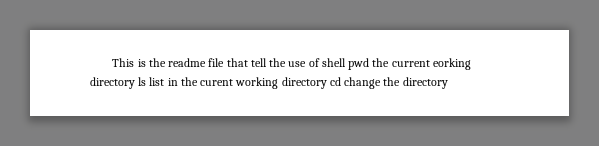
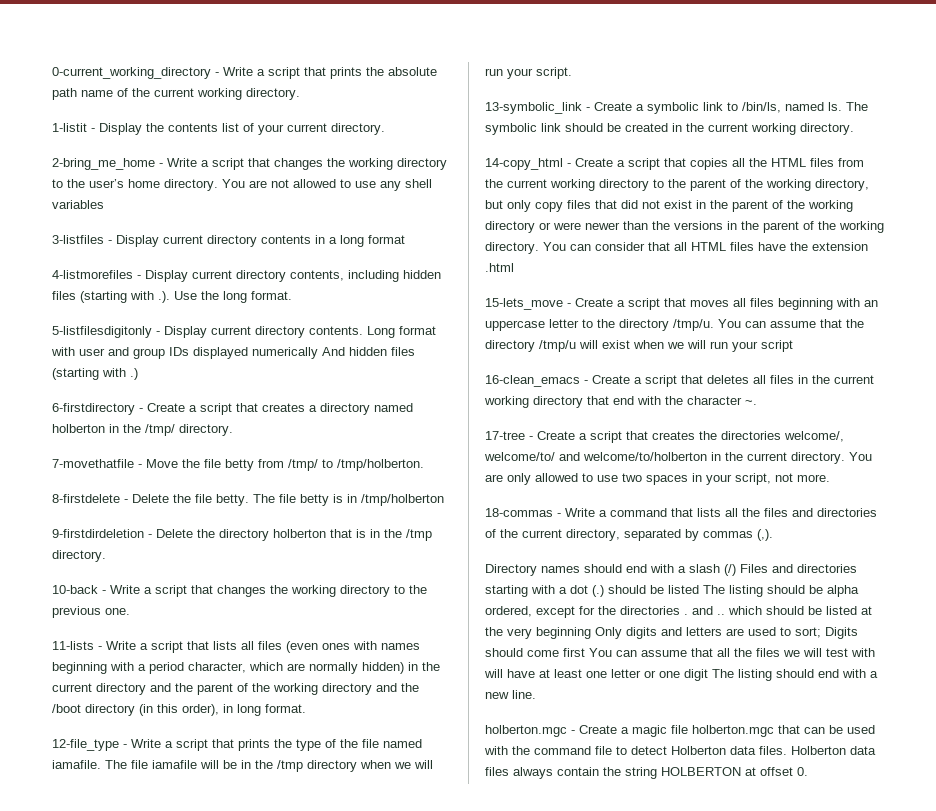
- This is the readme file that tell the use of shell pwd the current eorking directory ls list in the curent working directory cd change the directory
+ 0-current_working_directory - Write a script that prints the absolute path name of the current working directory.
+ 1-listit - Display the contents list of your current directory.
+ 2-bring_me_home - Write a script that changes the working directory to the user’s home directory. You are not allowed to use any shell variables
+ 3-listfiles - Display current directory contents in a long format
+ 4-listmorefiles - Display current directory contents, including hidden files (starting with .). Use the long format.
+ 5-listfilesdigitonly - Display current directory contents. Long format with user and group IDs displayed numerically And hidden files (starting with .)
+ 6-firstdirectory - Create a script that creates a directory named holberton in the /tmp/ directory.
+ 7-movethatfile - Move the file betty from /tmp/ to /tmp/holberton.
+ 8-firstdelete - Delete the file betty. The file betty is in /tmp/holberton
+ 9-firstdirdeletion - Delete the directory holberton that is in the /tmp directory.
+ 10-back - Write a script that changes the working directory to the previous one.
+ 11-lists - Write a script that lists all files (even ones with names beginning with a period character, which are normally hidden) in the current directory and the parent of the working directory and the /boot directory (in this order), in long format.
+ 12-file_type - Write a script that prints the type of the file named iamafile. The file iamafile will be in the /tmp directory when we will run your script.
+ 13-symbolic_link - Create a symbolic link to /bin/ls, named ls. The symbolic link should be created in the current working directory.
+ 14-copy_html - Create a script that copies all the HTML files from the current working directory to the parent of the working directory, but only copy files that did not exist in the parent of the working directory or were newer than the versions in the parent of the working directory. You can consider that all HTML files have the extension .html
+ 15-lets_move - Create a script that moves all files beginning with an uppercase letter to the directory /tmp/u. You can assume that the directory /tmp/u will exist when we will run your script
+ 16-clean_emacs - Create a script that deletes all files in the current working directory that end with the character ~.
+ 17-tree - Create a script that creates the directories welcome/, welcome/to/ and welcome/to/holberton in the current directory. You are only allowed to use two spaces in your script, not more.
+ 18-commas - Write a command that lists all the files and directories of the current directory, separated by commas (,).
+ Directory names should end with a slash (/) Files and directories starting with a dot (.) should be listed The listing should be alpha ordered, except for the directories . and .. which should be listed at the very beginning Only digits and letters are used to sort; Digits should come first You can assume that all the files we will test with will have at least one letter or one digit The listing should end with a new line.
+ holberton.mgc - Create a magic file holberton.mgc that can be used with the command file to detect Holberton data files. Holberton data files always contain the string HOLBERTON at offset 0.

